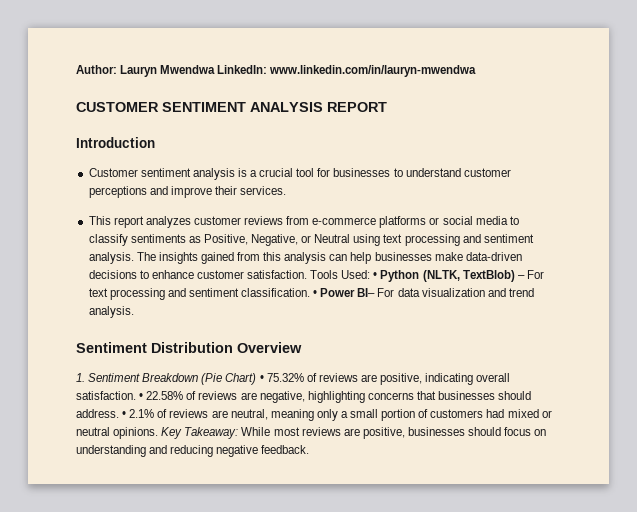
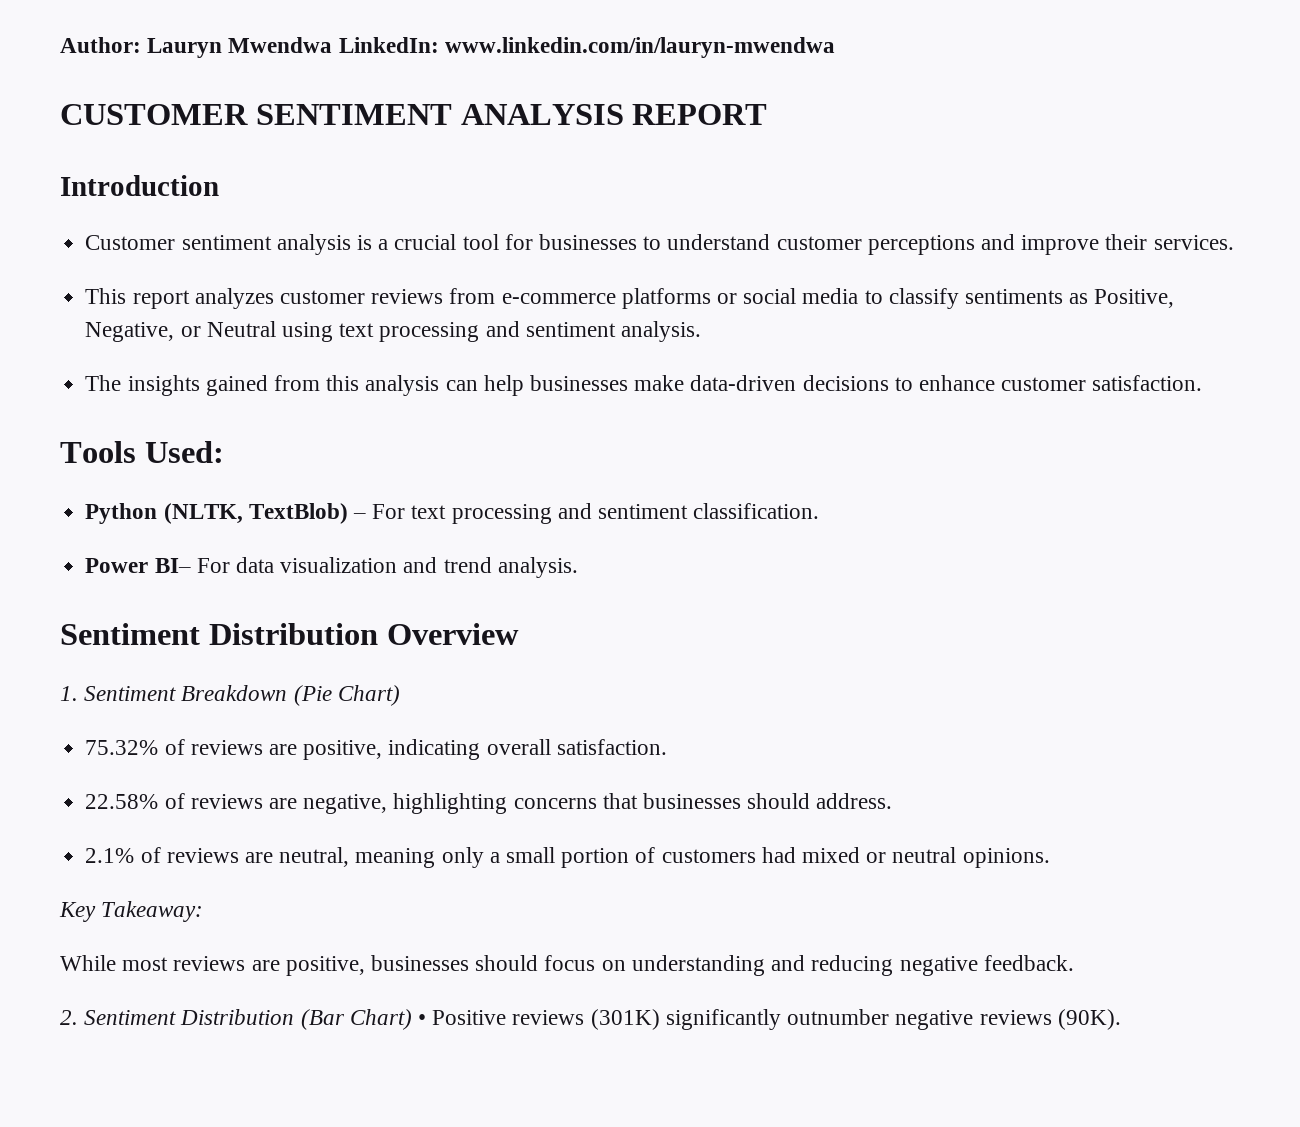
- This report analyzes customer reviews from e-commerce platforms or social media to classify sentiments as Positive, Negative, or Neutral using text processing and sentiment analysis. The insights gained from this analysis can help businesses make data-driven decisions to enhance customer satisfaction. Tools Used: • Python (NLTK, TextBlob) – For text processing and sentiment classification. • Power BI– For data visualization and trend analysis.
+ This report analyzes customer reviews from e-commerce platforms or social media to classify sentiments as Positive, Negative, or Neutral using text processing and sentiment analysis.
+ The insights gained from this analysis can help businesses make data-driven decisions to enhance customer satisfaction.
+ Tools Used:
+ Python (NLTK, TextBlob) – For text processing and sentiment classification.
+ Power BI– For data visualization and trend analysis.
- 1. Sentiment Breakdown (Pie Chart) • 75.32% of reviews are positive, indicating overall satisfaction. • 22.58% of reviews are negative, highlighting concerns that businesses should address. • 2.1% of reviews are neutral, meaning only a small portion of customers had mixed or neutral opinions. Key Takeaway: While most reviews are positive, businesses should focus on understanding and reducing negative feedback.
+ 1. Sentiment Breakdown (Pie Chart)
+ 75.32% of reviews are positive, indicating overall satisfaction.
+ 22.58% of reviews are negative, highlighting concerns that businesses should address.
+ 2.1% of reviews are neutral, meaning only a small portion of customers had mixed or neutral opinions.
+ Key Takeaway:
+ While most reviews are positive, businesses should focus on understanding and reducing negative feedback.
+ 2. Sentiment Distribution (Bar Chart) • Positive reviews (301K) significantly outnumber negative reviews (90K).

